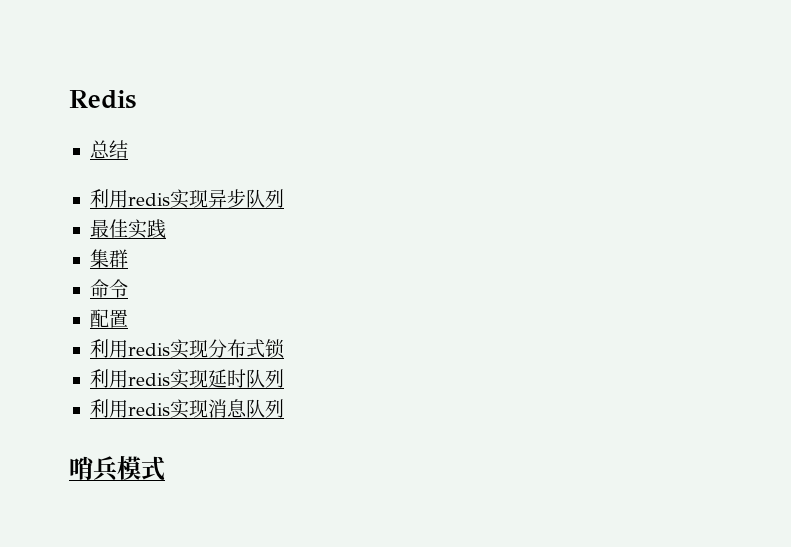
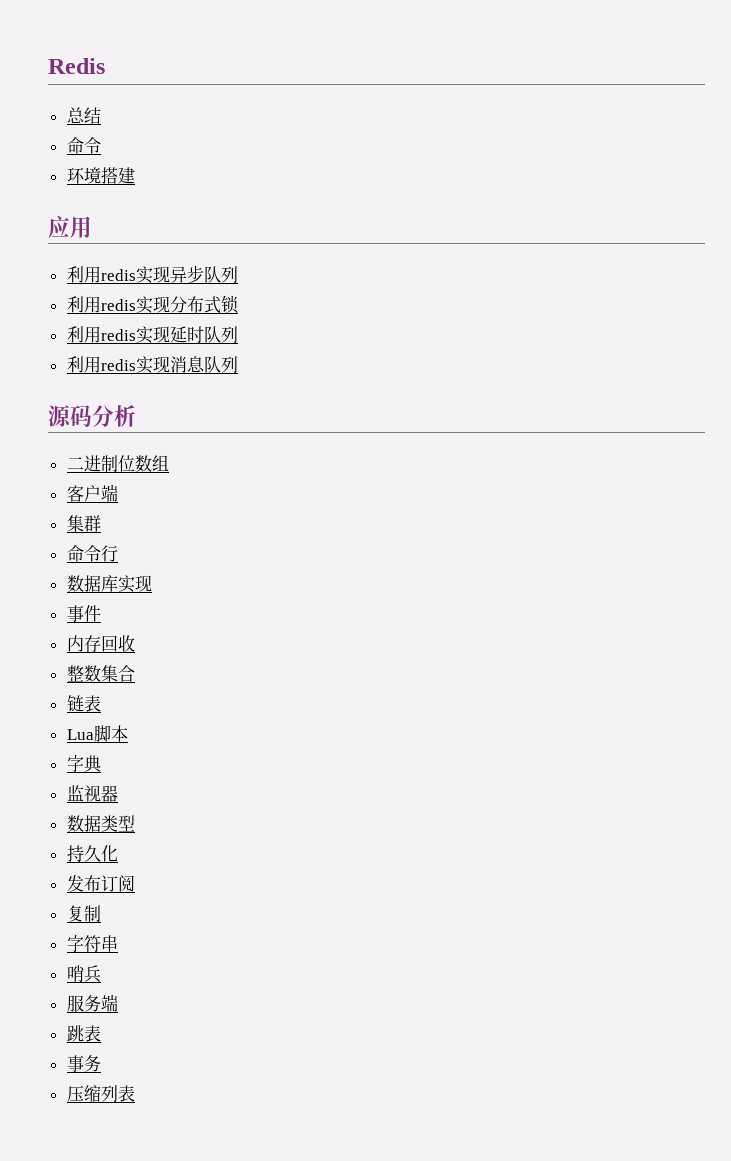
  总结
+ 命令
+ 环境搭建
+ 应用
- 最佳实践
- 集群
- 命令
- 配置
- 哨兵模式
+ 源码分析
+ 二进制位数组
+ 客户端
+ 集群
+ 命令行
+ 数据库实现
+ 事件
+ 内存回收
+ 整数集合
+ 链表
+ Lua脚本
+ 字典
+ 监视器
+ 数据类型
+ 持久化
+ 发布订阅
+ 复制
+ 字符串
+ 哨兵
+ 服务端
+ 跳表
+ 事务
+ 压缩列表

